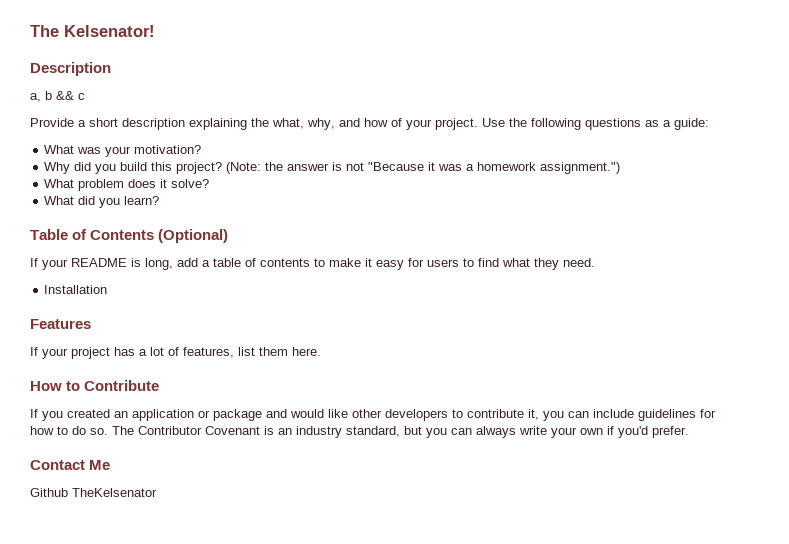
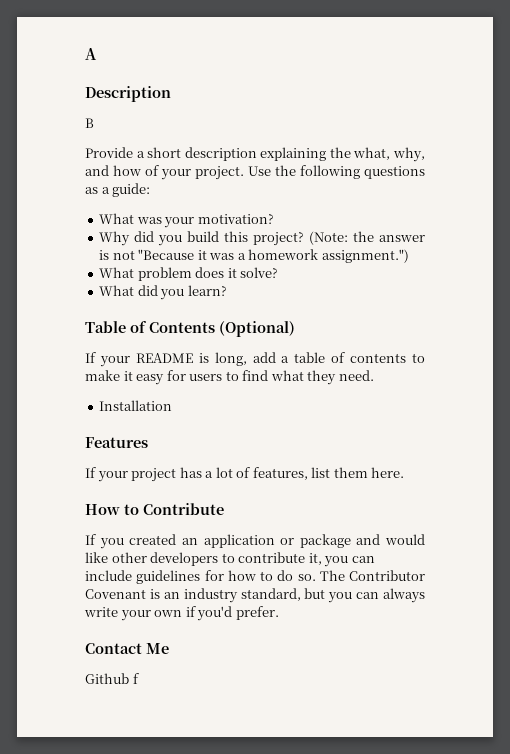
- The Kelsenator!
+ A
- a, b && c
+ B
- Github TheKelsenator
+ Github f

